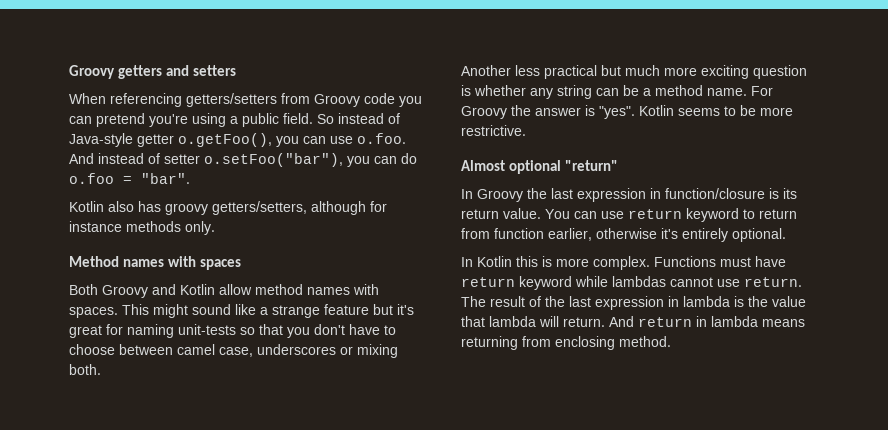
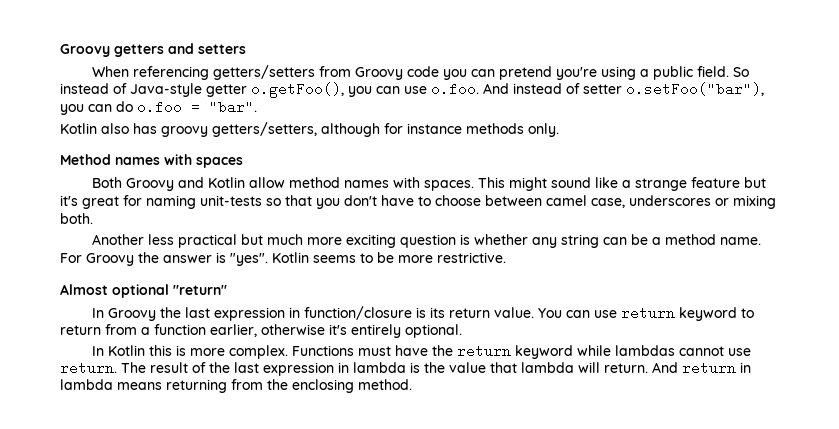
- You can use return keyword to return from function earlier, otherwise it's entirely optional.
+ You can use return keyword to return from a function earlier, otherwise it's entirely optional.
- Functions must have return keyword while lambdas cannot use return.
+ Functions must have the return keyword while lambdas cannot use return.
- And return in lambda means returning from enclosing method.
+ And return in lambda means returning from the enclosing method.

